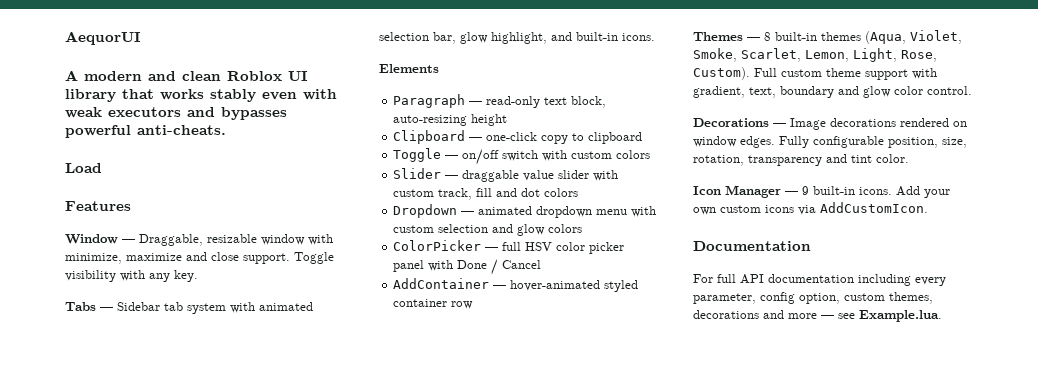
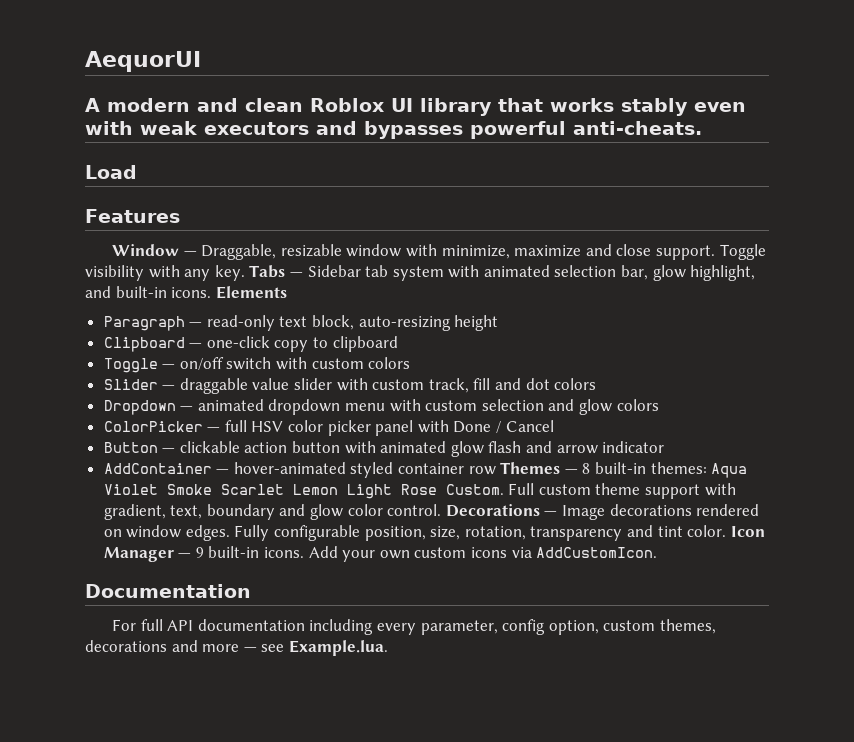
- Toggle visibility with any key.
- Tabs — Sidebar tab system with animated selection bar, glow highlight, and built-in icons.
- Elements
+ Toggle visibility with any key. Tabs — Sidebar tab system with animated selection bar, glow highlight, and built-in icons. Elements
+ Button — clickable action button with animated glow flash and arrow indicator
- AddContainer — hover-animated styled container row
- Themes — 8 built-in themes (Aqua, Violet, Smoke, Scarlet, Lemon, Light, Rose, Custom).
+ AddContainer — hover-animated styled container row Themes — 8 built-in themes: Aqua Violet Smoke Scarlet Lemon Light Rose Custom.
- Full custom theme support with gradient, text, boundary and glow color control.
- Decorations — Image decorations rendered on window edges.
+ Full custom theme support with gradient, text, boundary and glow color control. Decorations — Image decorations rendered on window edges.
- Fully configurable position, size, rotation, transparency and tint color.
- Icon Manager — 9 built-in icons.
+ Fully configurable position, size, rotation, transparency and tint color. Icon Manager — 9 built-in icons.

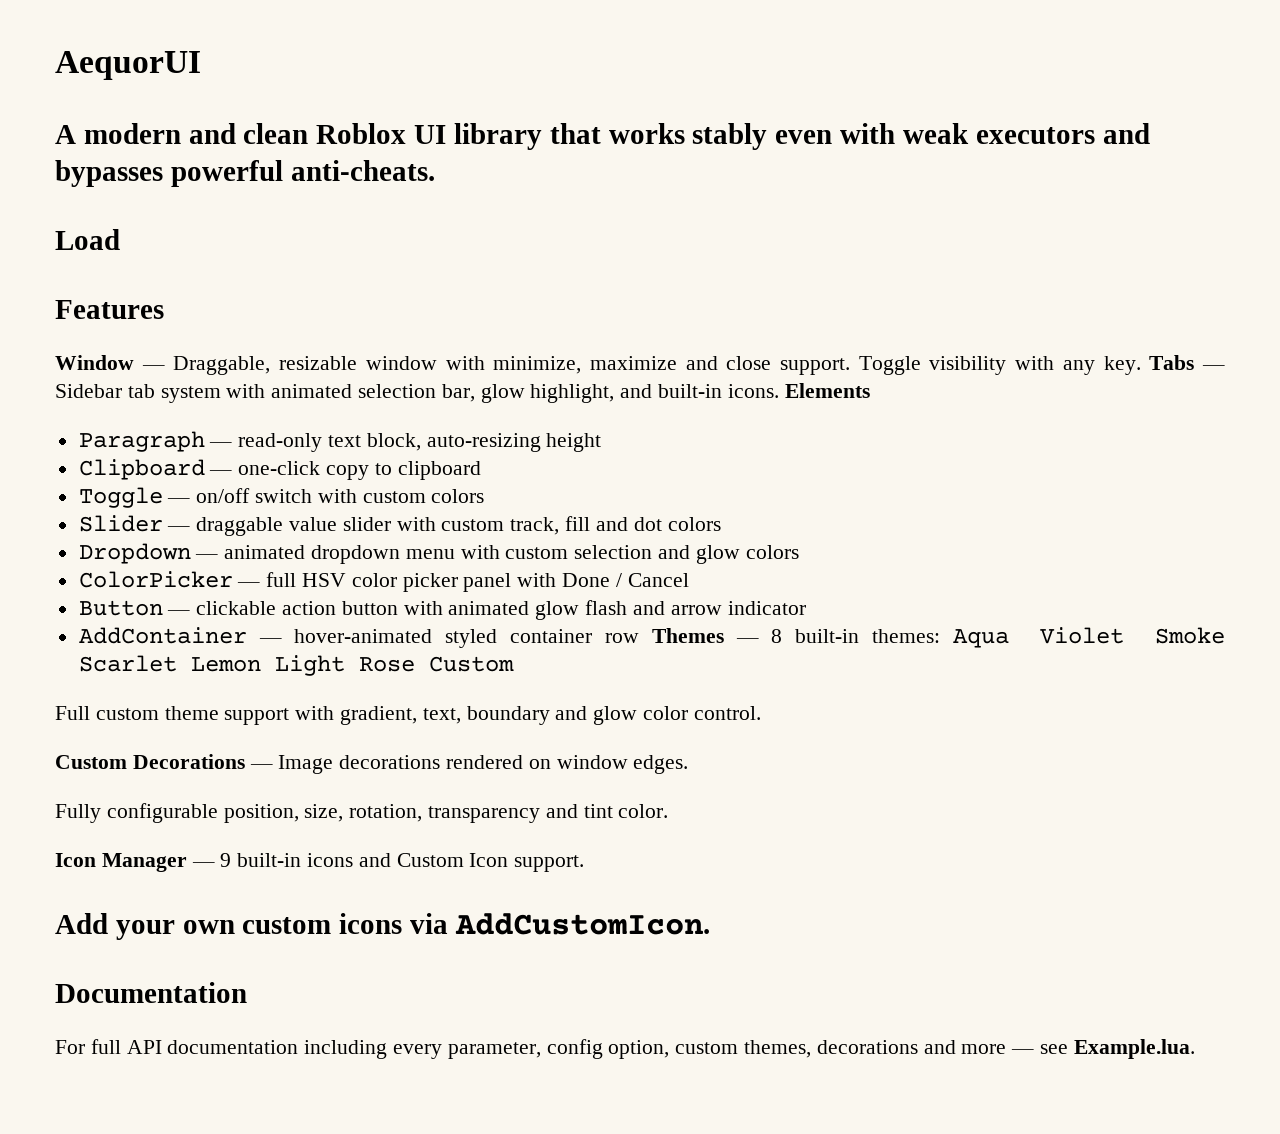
- AddContainer — hover-animated styled container row Themes — 8 built-in themes: Aqua Violet Smoke Scarlet Lemon Light Rose Custom. Full custom theme support with gradient, text, boundary and glow color control. Decorations — Image decorations rendered on window edges. Fully configurable position, size, rotation, transparency and tint color. Icon Manager — 9 built-in icons. Add your own custom icons via AddCustomIcon.
+ AddContainer — hover-animated styled container row Themes — 8 built-in themes: Aqua Violet Smoke Scarlet Lemon Light Rose Custom
+ Full custom theme support with gradient, text, boundary and glow color control.
+ Custom Decorations — Image decorations rendered on window edges.
+ Fully configurable position, size, rotation, transparency and tint color.
+ Icon Manager — 9 built-in icons and Custom Icon support.
+ Add your own custom icons via AddCustomIcon.

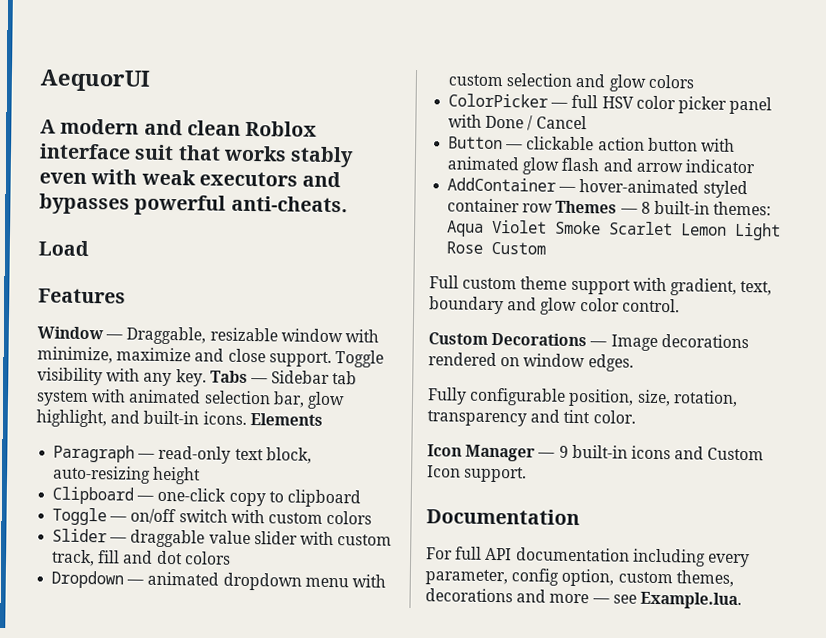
- A modern and clean Roblox UI library that works stably even with weak executors and bypasses powerful anti-cheats.
+ A modern and clean Roblox interface suit that works stably even with weak executors and bypasses powerful anti-cheats.
- Add your own custom icons via AddCustomIcon.

